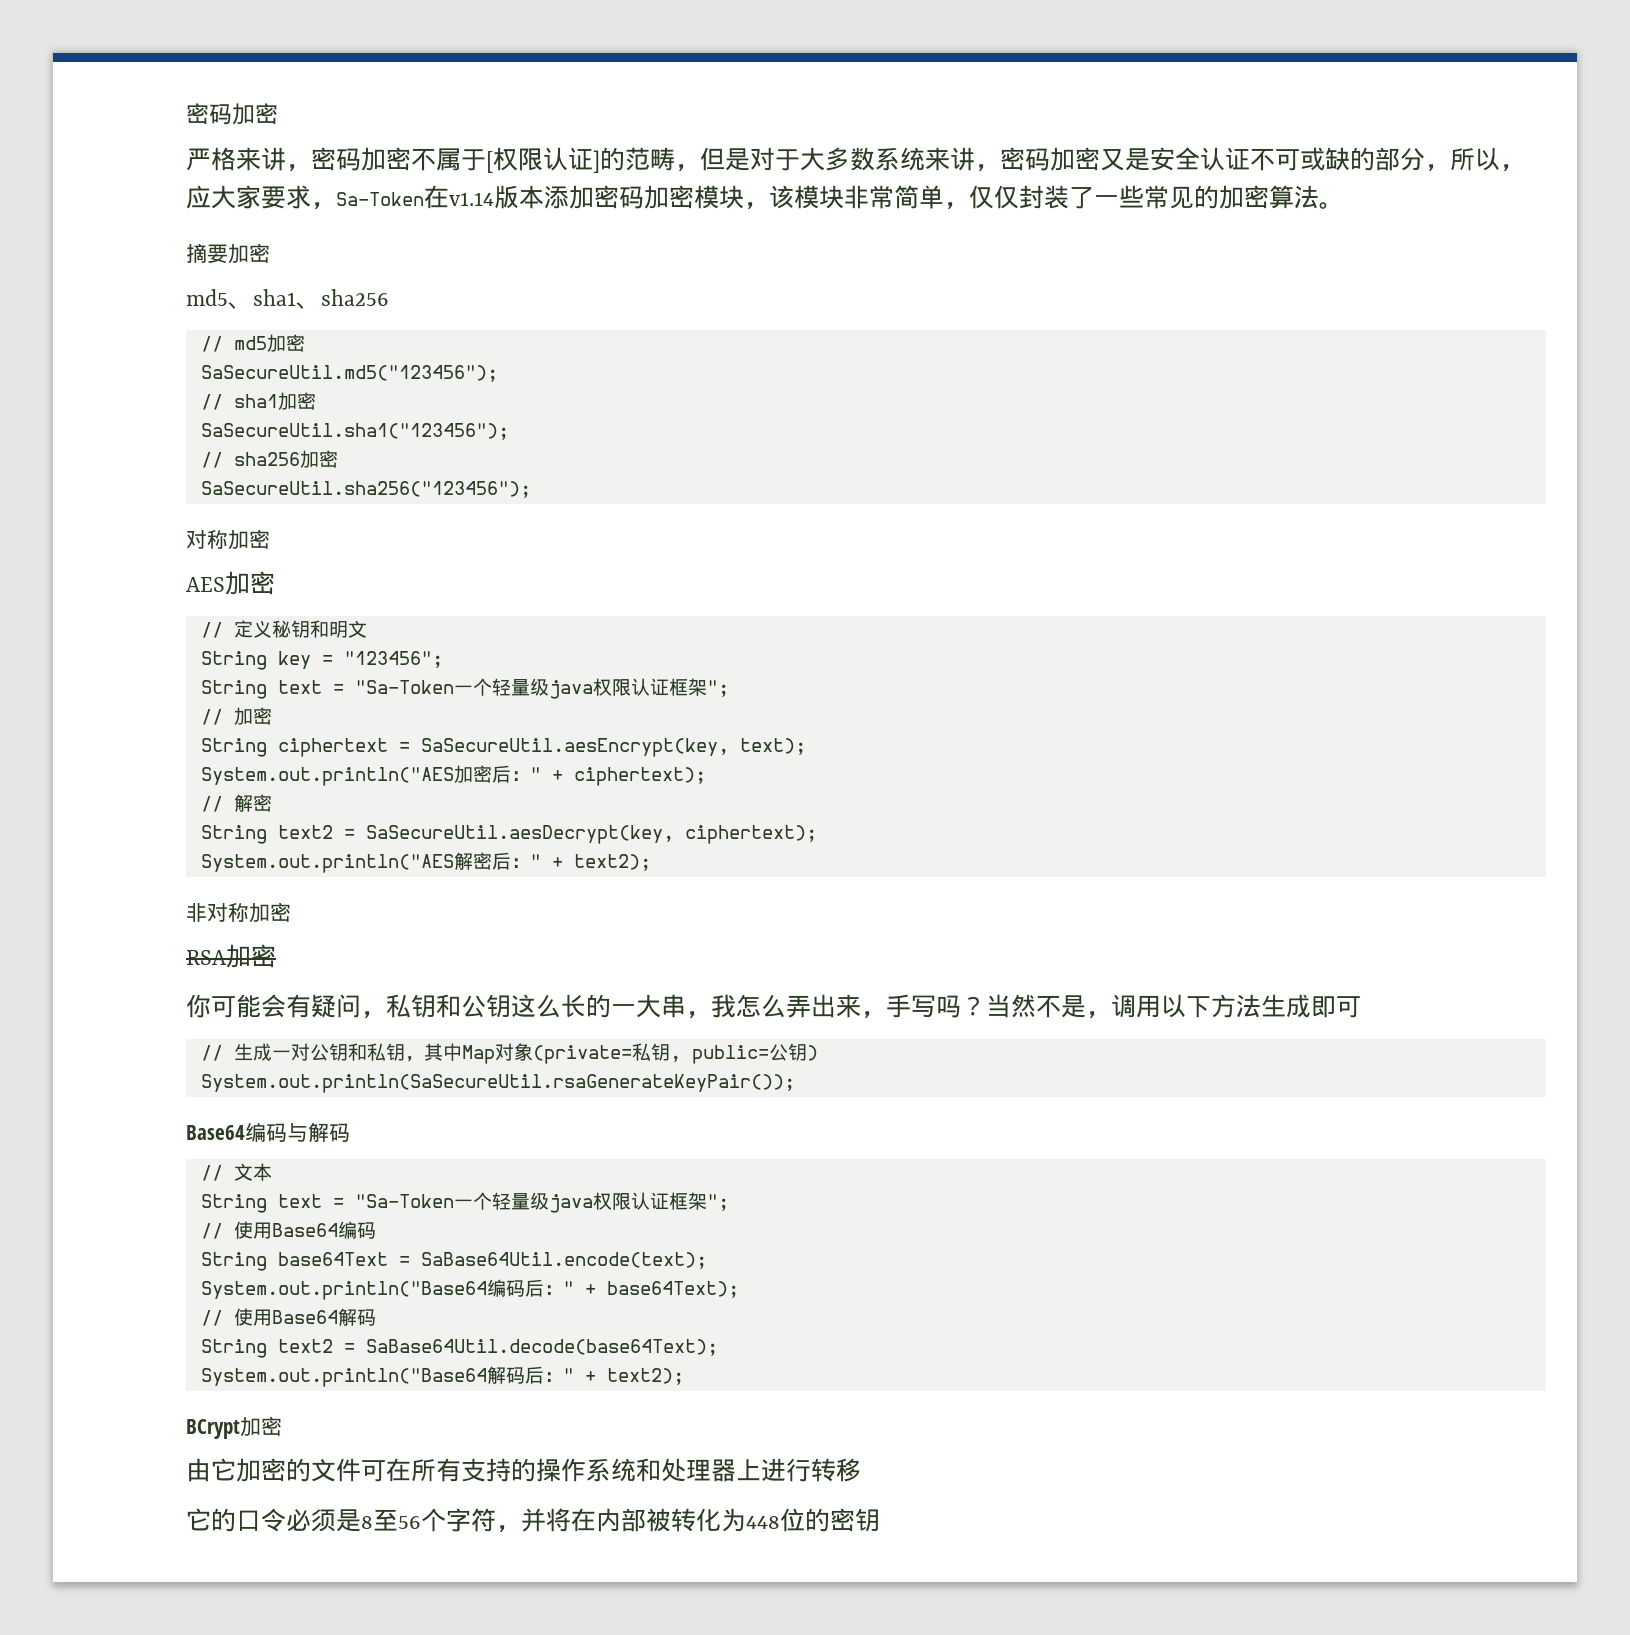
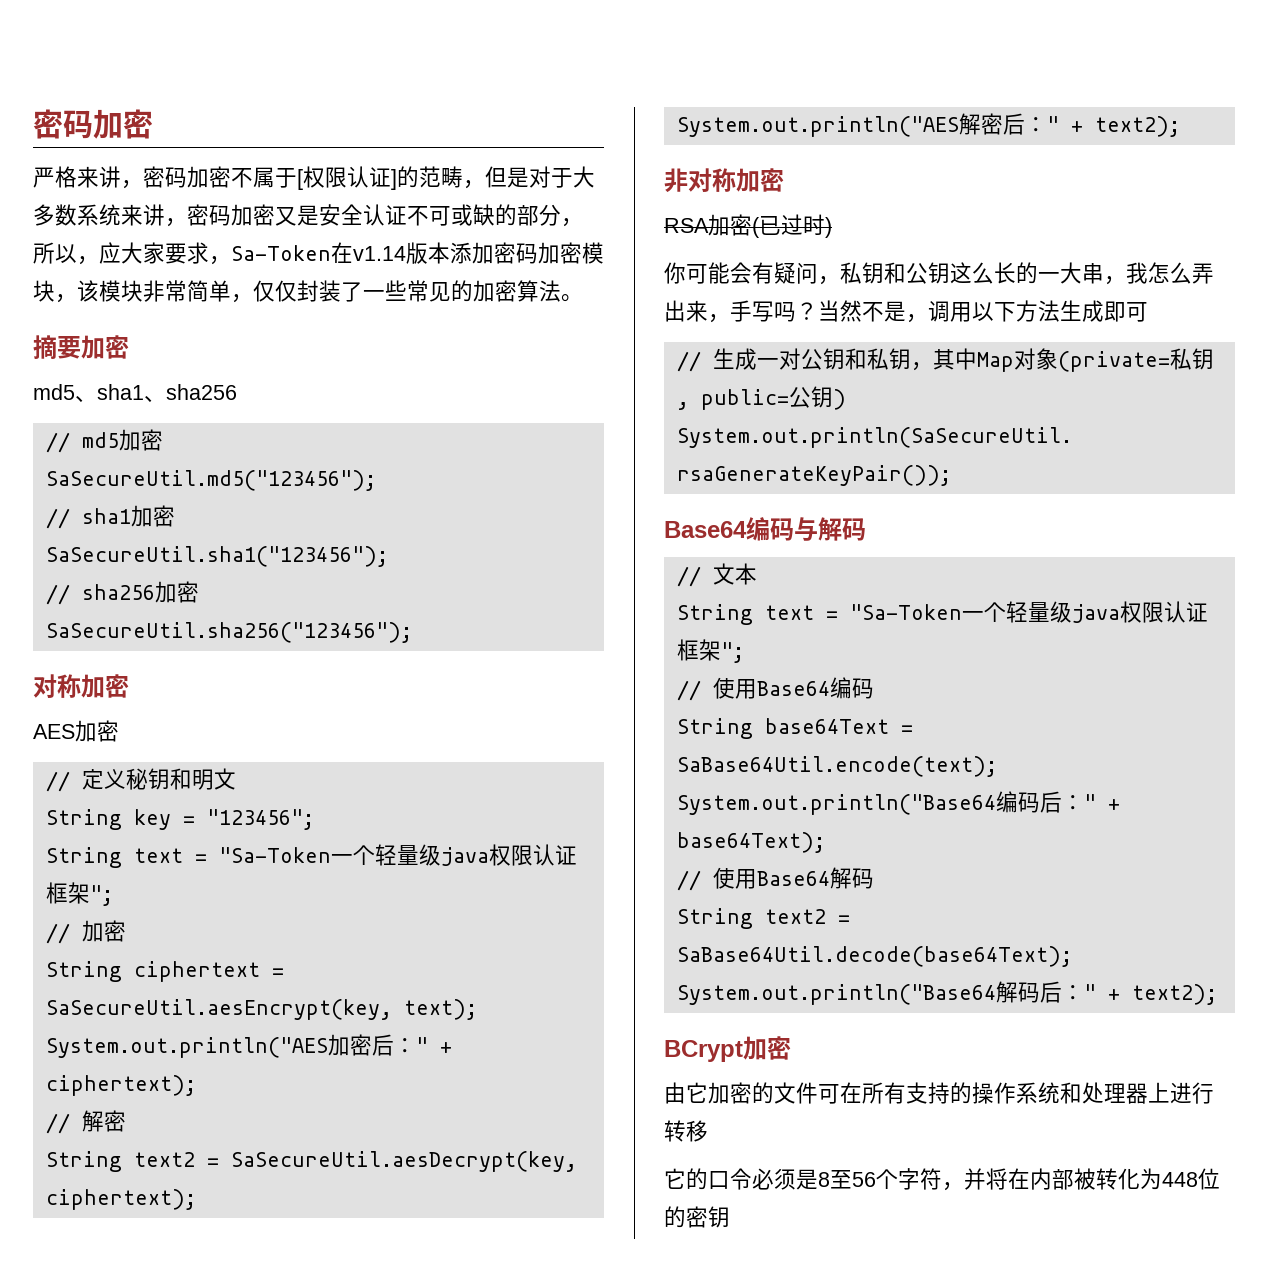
- RSA加密
+ RSA加密(已过时)

